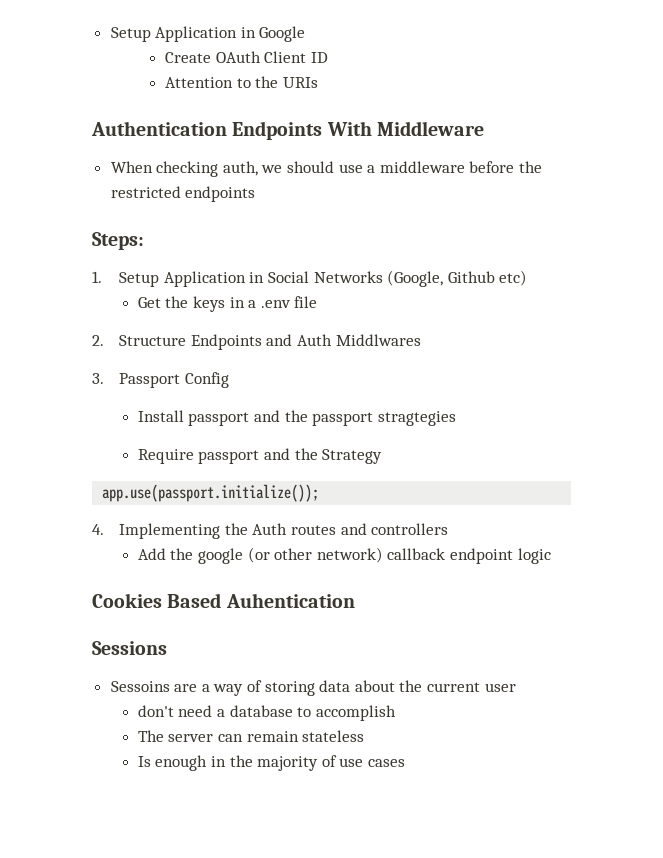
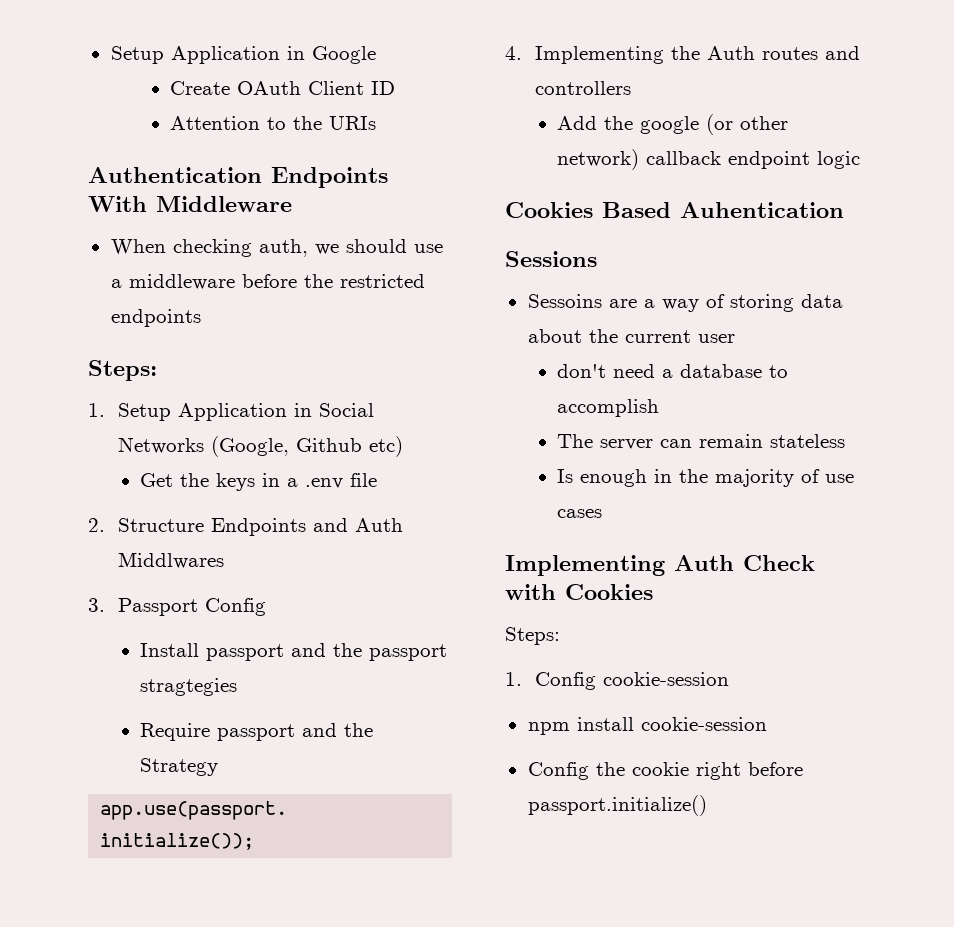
+ Implementing Auth Check with Cookies
+ Steps:
+ 1. Config cookie-session
+ npm install cookie-session
+ Config the cookie right before passport.initialize()

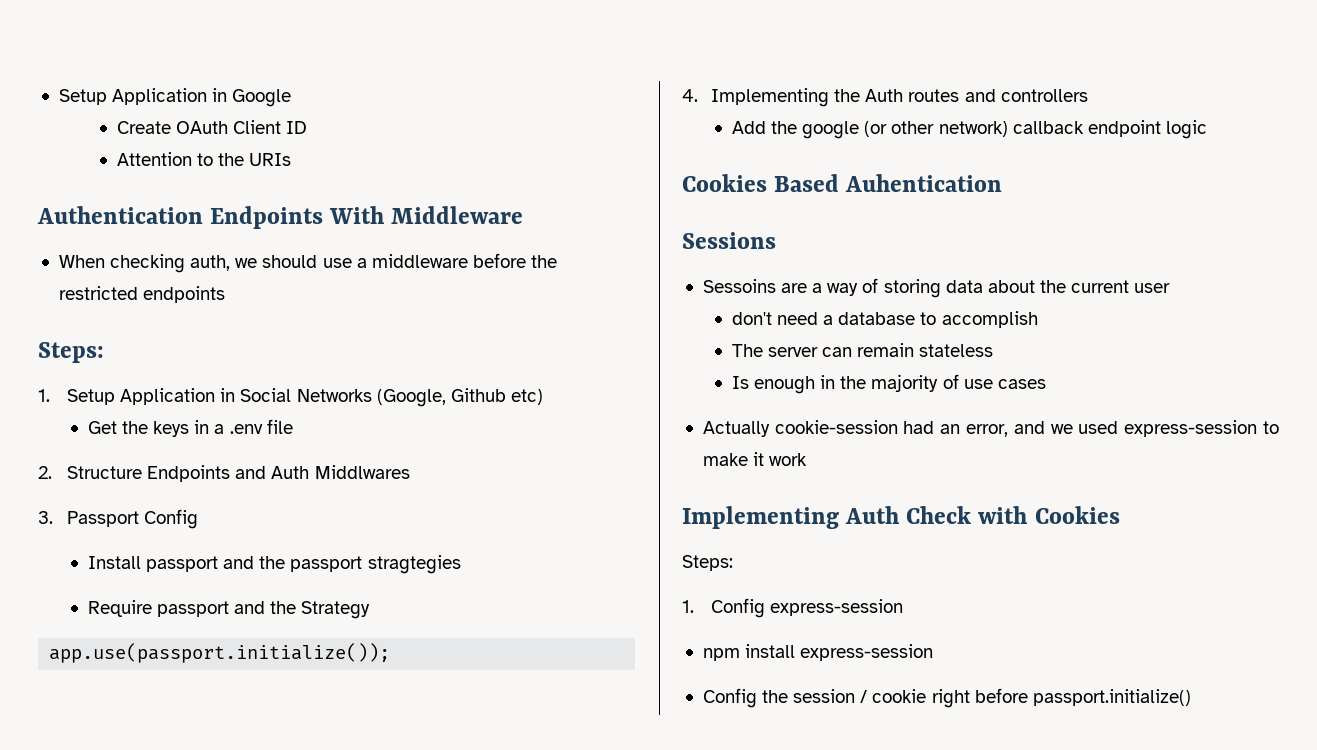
+ Actually cookie-session had an error, and we used express-session to make it work
- 1. Config cookie-session
+ 1. Config express-session
- npm install cookie-session
+ npm install express-session
- Config the cookie right before passport.initialize()
+ Config the session / cookie right before passport.initialize()

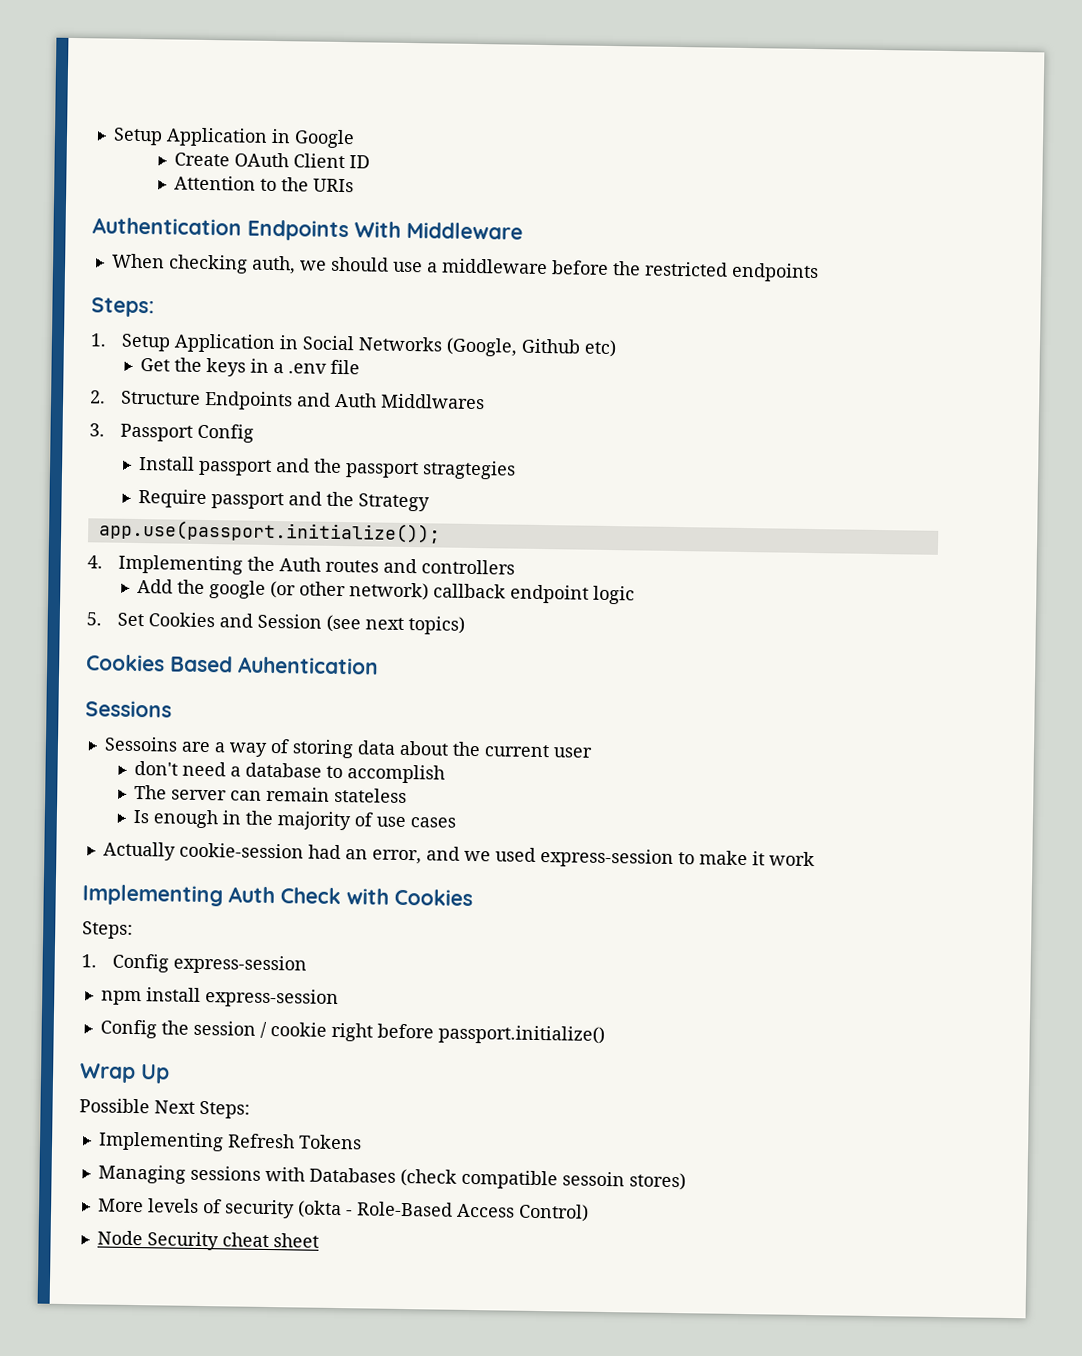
+ 5. Set Cookies and Session (see next topics)
+ Wrap Up
+ Possible Next Steps:
+ Implementing Refresh Tokens
+ Managing sessions with Databases (check compatible sessoin stores)
+ More levels of security (okta - Role-Based Access Control)
+ Node Security cheat sheet

